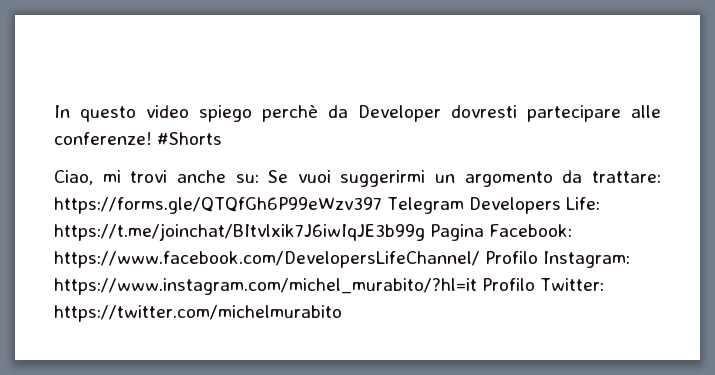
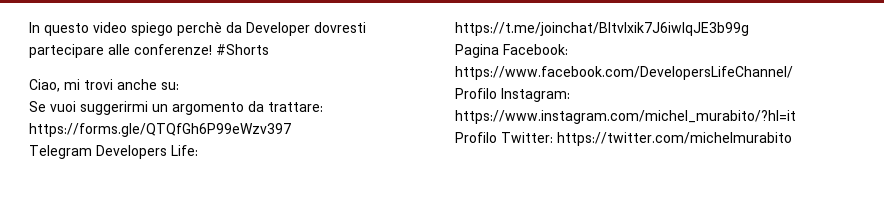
- Ciao, mi trovi anche su: Se vuoi suggerirmi un argomento da trattare: https://forms.gle/QTQfGh6P99eWzv397 Telegram Developers Life: https://t.me/joinchat/BItvlxik7J6iwIqJE3b99g Pagina Facebook: https://www.facebook.com/DevelopersLifeChannel/ Profilo Instagram: https://www.instagram.com/michel_murabito/?hl=it Profilo Twitter: https://twitter.com/michelmurabito
+ Ciao, mi trovi anche su:
+ Se vuoi suggerirmi un argomento da trattare: https://forms.gle/QTQfGh6P99eWzv397
+ Telegram Developers Life: https://t.me/joinchat/BItvlxik7J6iwIqJE3b99g
+ Pagina Facebook: https://www.facebook.com/DevelopersLifeChannel/
+ Profilo Instagram: https://www.instagram.com/michel_murabito/?hl=it
+ Profilo Twitter: https://twitter.com/michelmurabito

